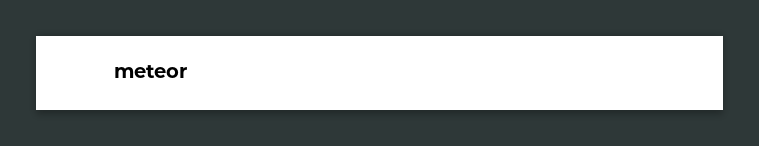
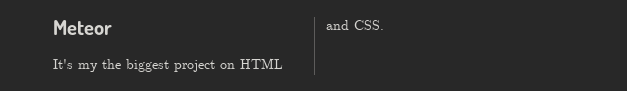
- meteor
+ Meteor
+ It's my the biggest project on HTML and CSS.

